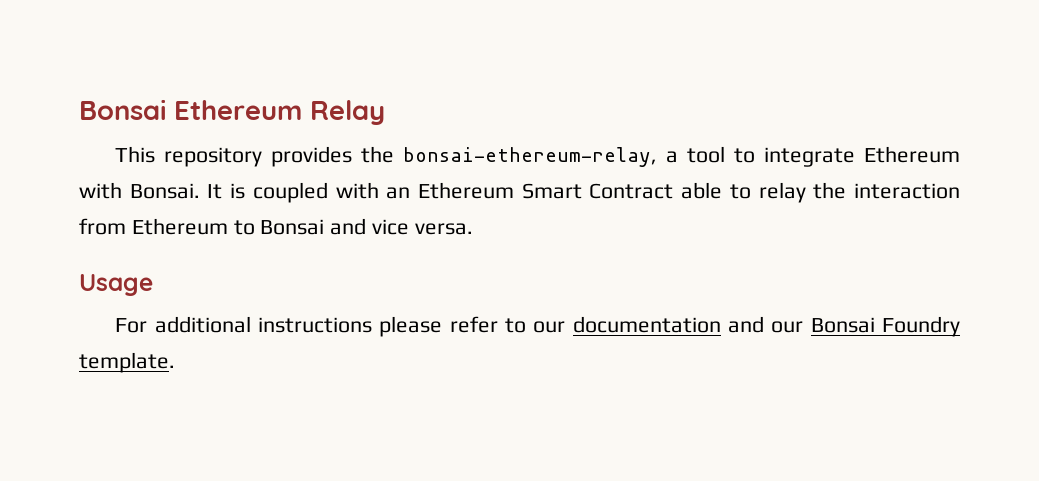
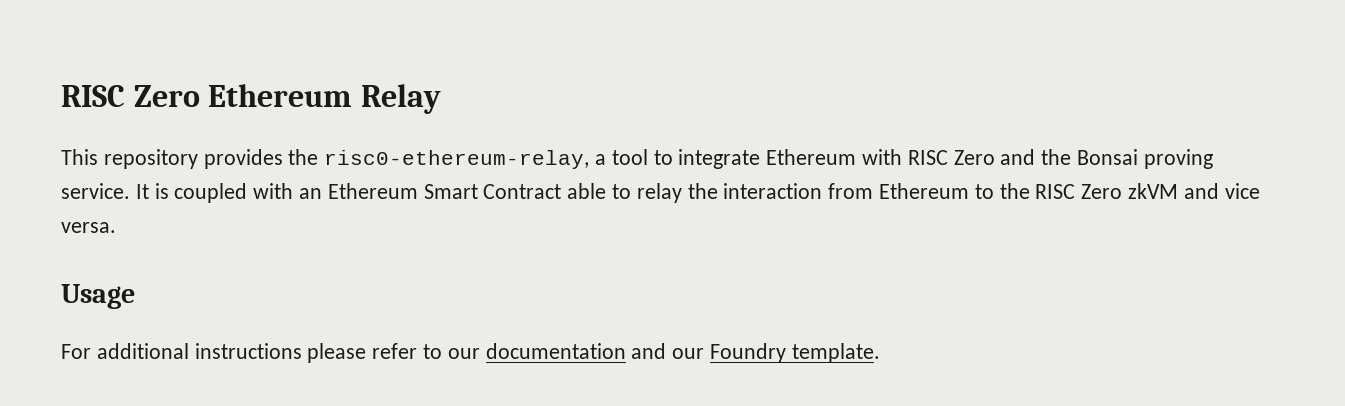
- Bonsai Ethereum Relay
+ RISC Zero Ethereum Relay
- This repository provides the bonsai-ethereum-relay, a tool to integrate Ethereum with Bonsai.
+ This repository provides the risc0-ethereum-relay, a tool to integrate Ethereum with RISC Zero and the Bonsai proving service.
- It is coupled with an Ethereum Smart Contract able to relay the interaction from Ethereum to Bonsai and vice versa.
+ It is coupled with an Ethereum Smart Contract able to relay the interaction from Ethereum to the RISC Zero zkVM and vice versa.
- For additional instructions please refer to our documentation and our Bonsai Foundry template.
+ For additional instructions please refer to our documentation and our Foundry template.

